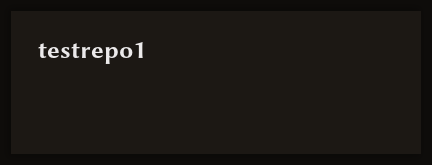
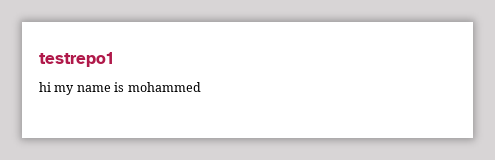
+ hi my name is mohammed

